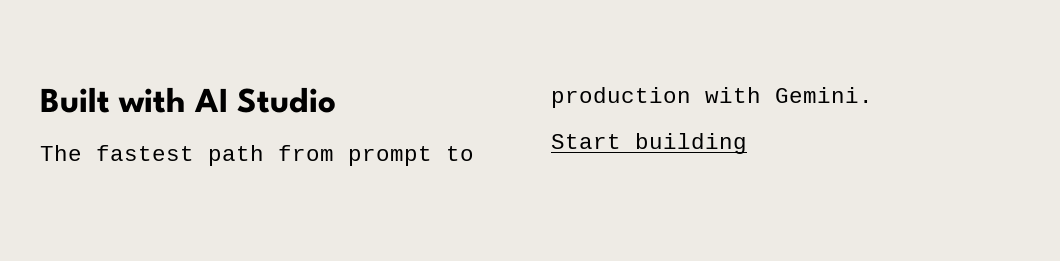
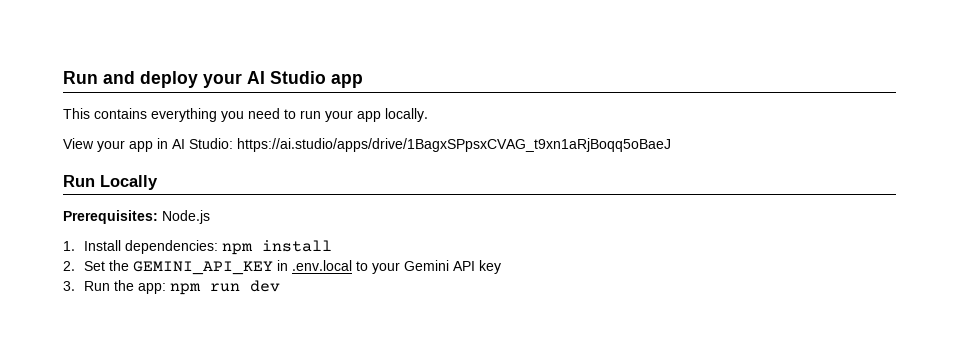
- Built with AI Studio
- The fastest path from prompt to production with Gemini.
- Start building
+ Run and deploy your AI Studio app
+ This contains everything you need to run your app locally.
+ View your app in AI Studio: https://ai.studio/apps/drive/1BagxSPpsxCVAG_t9xn1aRjBoqq5oBaeJ
+ Run Locally
+ Prerequisites: Node.js
+ 1. Install dependencies: npm install
+ 2. Set the GEMINI_API_KEY in .env.local to your Gemini API key
+ 3. Run the app: npm run dev

